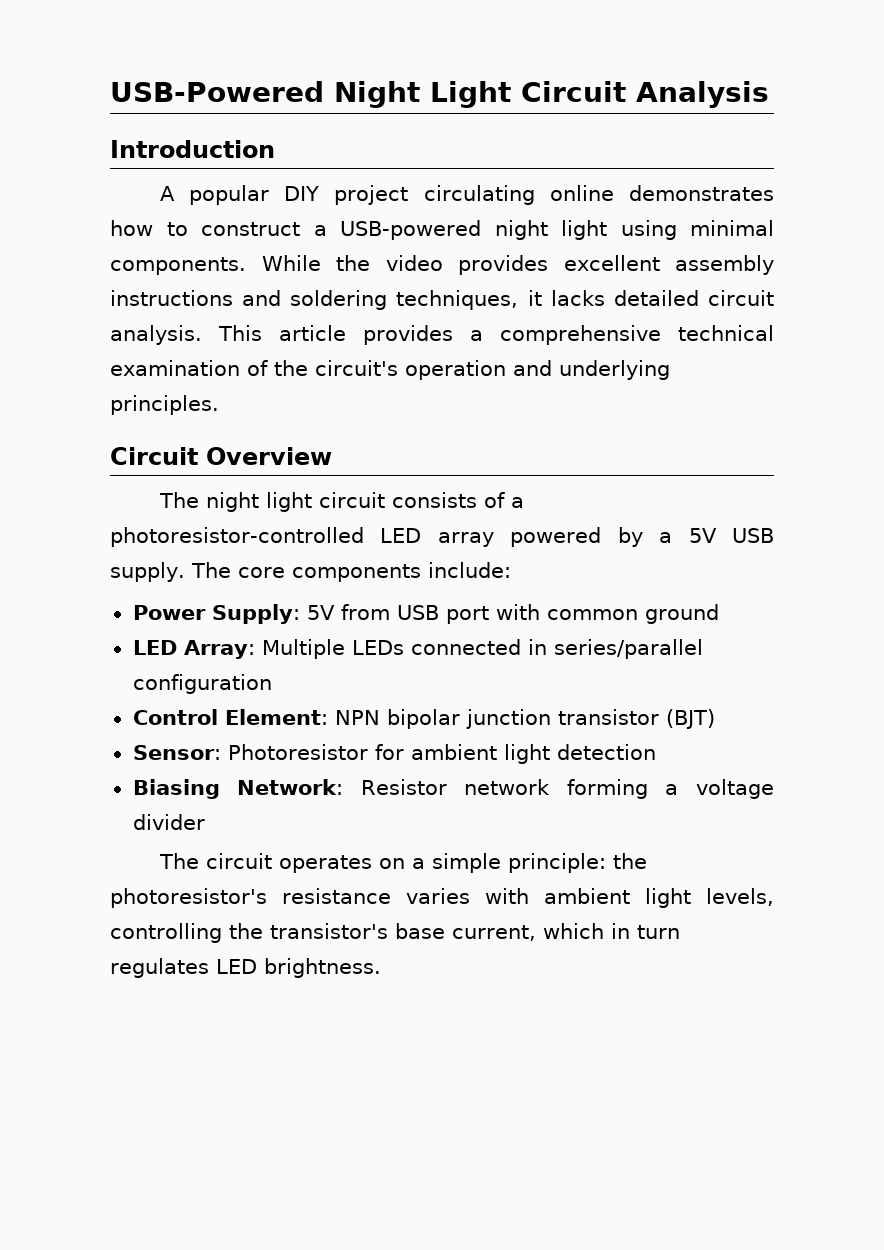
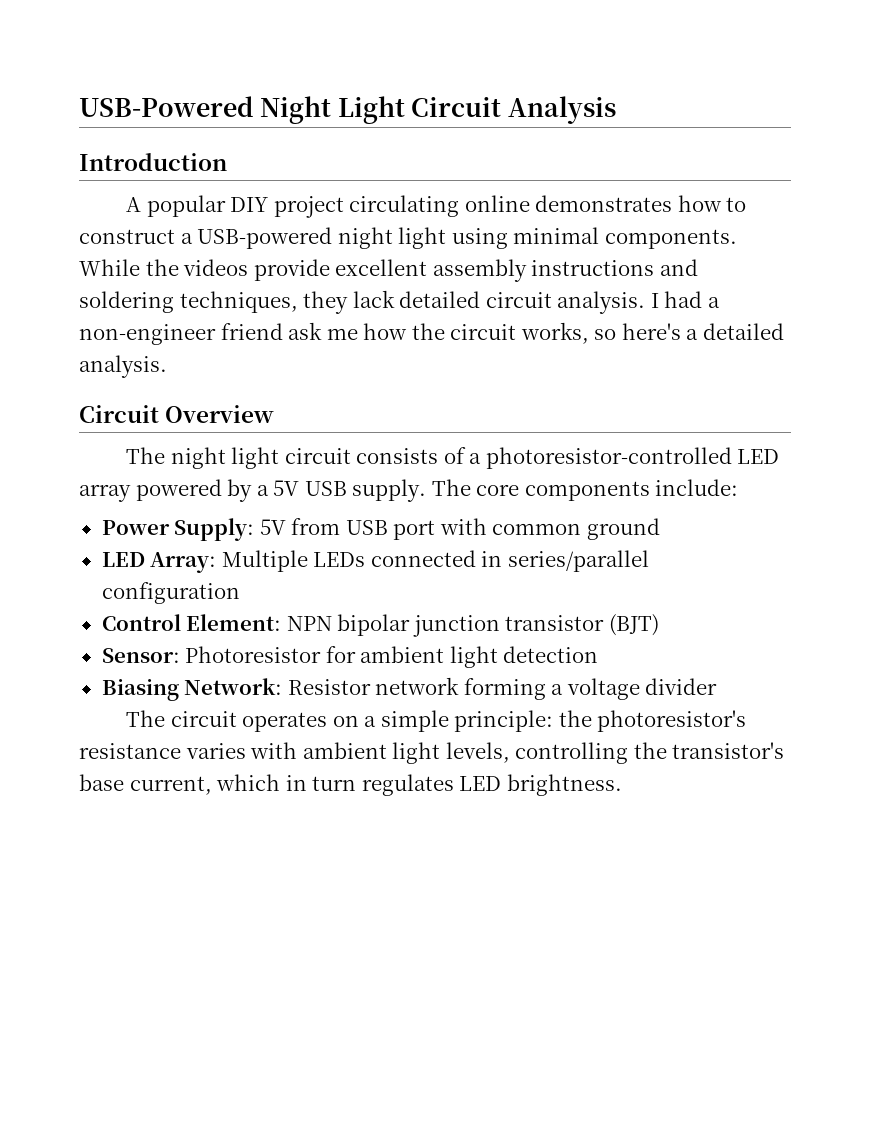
- While the video provides excellent assembly instructions and soldering techniques, it lacks detailed circuit analysis.
+ While the videos provide excellent assembly instructions and soldering techniques, they lack detailed circuit analysis.
- This article provides a comprehensive technical examination of the circuit's operation and underlying principles.
+ I had a non-engineer friend ask me how the circuit works, so here's a detailed analysis.

